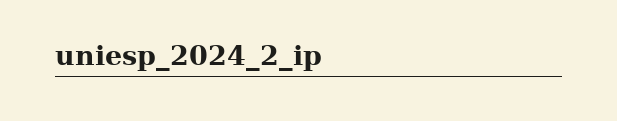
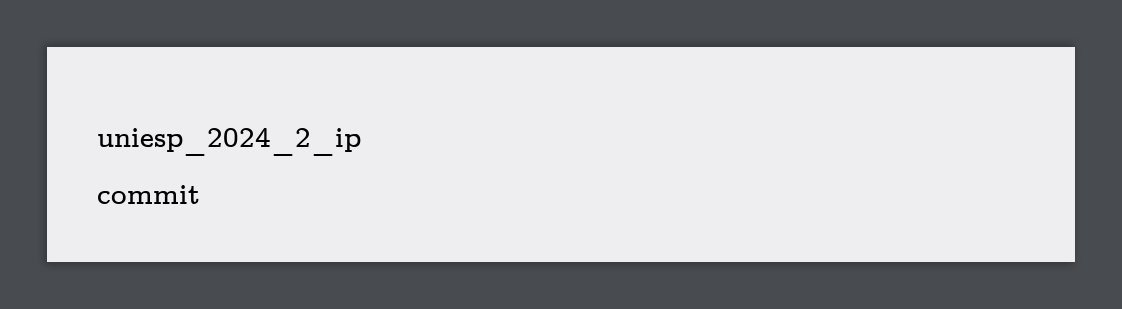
+ commit

